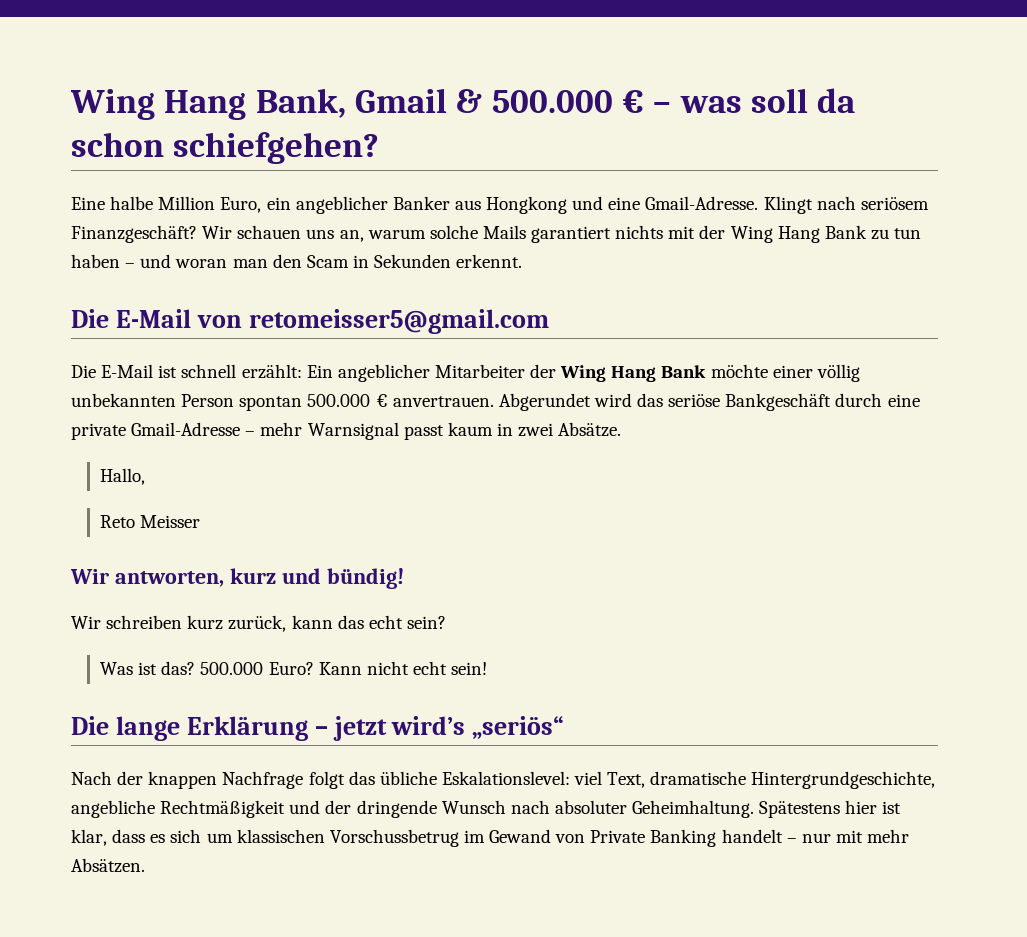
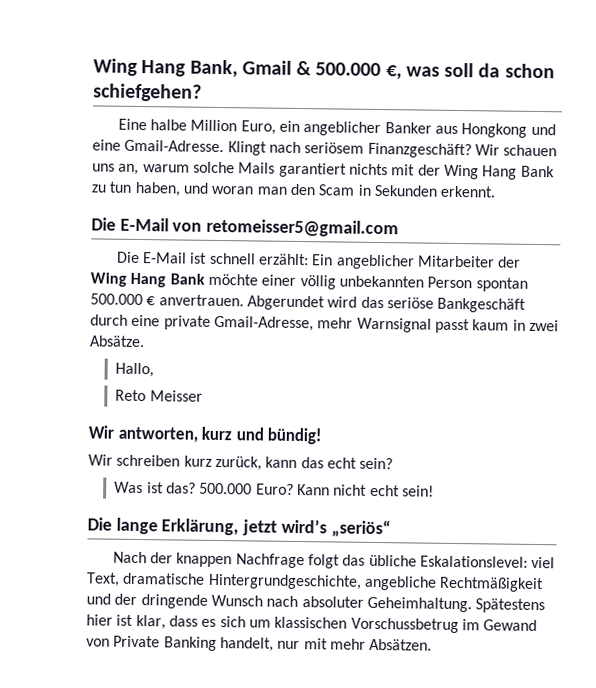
- Wing Hang Bank, Gmail & 500.000 € – was soll da schon schiefgehen?
+ Wing Hang Bank, Gmail & 500.000 €, was soll da schon schiefgehen?
- Wir schauen uns an, warum solche Mails garantiert nichts mit der Wing Hang Bank zu tun haben – und woran man den Scam in Sekunden erkennt.
+ Wir schauen uns an, warum solche Mails garantiert nichts mit der Wing Hang Bank zu tun haben, und woran man den Scam in Sekunden erkennt.
- Abgerundet wird das seriöse Bankgeschäft durch eine private Gmail-Adresse – mehr Warnsignal passt kaum in zwei Absätze.
+ Abgerundet wird das seriöse Bankgeschäft durch eine private Gmail-Adresse, mehr Warnsignal passt kaum in zwei Absätze.
- Die lange Erklärung – jetzt wird’s „seriös“
+ Die lange Erklärung, jetzt wird’s „seriös“
- Spätestens hier ist klar, dass es sich um klassischen Vorschussbetrug im Gewand von Private Banking handelt – nur mit mehr Absätzen.
+ Spätestens hier ist klar, dass es sich um klassischen Vorschussbetrug im Gewand von Private Banking handelt, nur mit mehr Absätzen.

